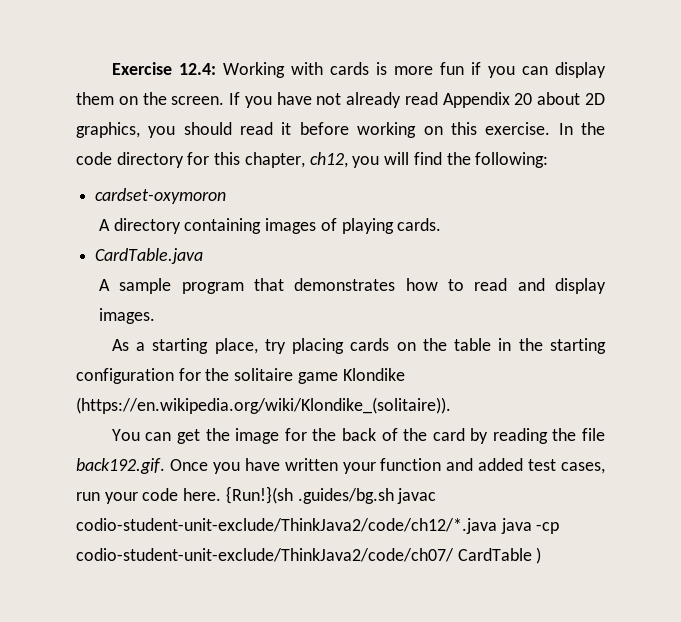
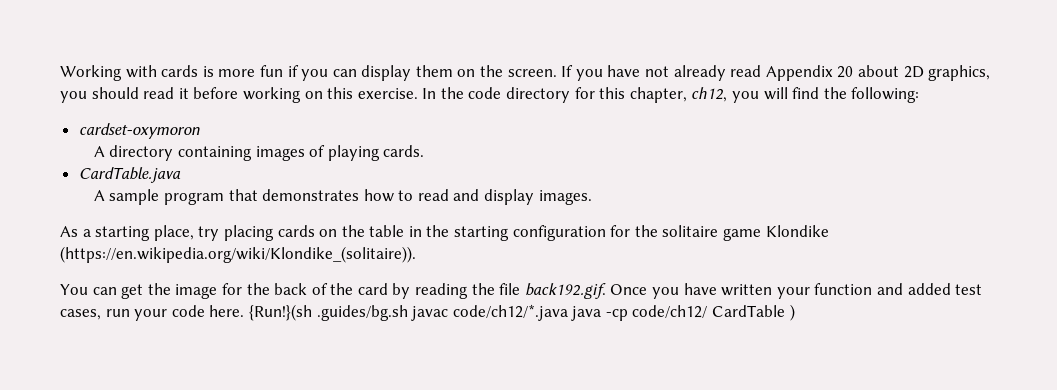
- Exercise 12.4: Working with cards is more fun if you can display them on the screen.
+ Working with cards is more fun if you can display them on the screen.
- {Run!}(sh .guides/bg.sh javac codio-student-unit-exclude/ThinkJava2/code/ch12/*.java java -cp codio-student-unit-exclude/ThinkJava2/code/ch07/ CardTable )
+ {Run!}(sh .guides/bg.sh javac code/ch12/*.java java -cp code/ch12/ CardTable )

